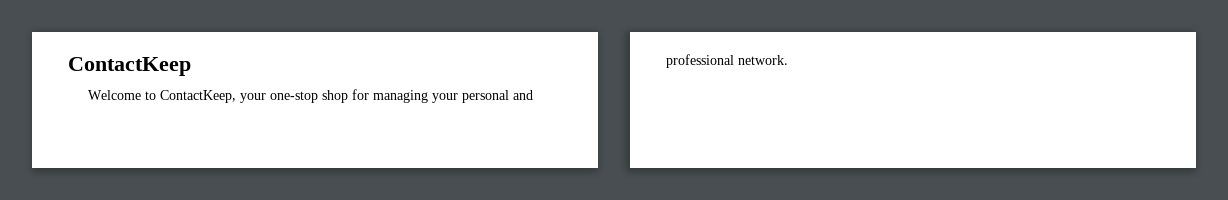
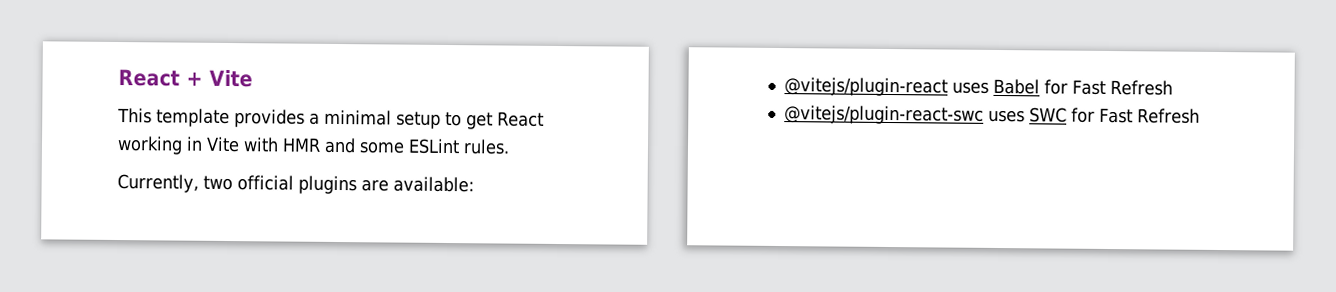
- ContactKeep
- Welcome to ContactKeep, your one-stop shop for managing your personal and professional network.
+ React + Vite
+ This template provides a minimal setup to get React working in Vite with HMR and some ESLint rules.
+ Currently, two official plugins are available:
+ @vitejs/plugin-react uses Babel for Fast Refresh
+ @vitejs/plugin-react-swc uses SWC for Fast Refresh

